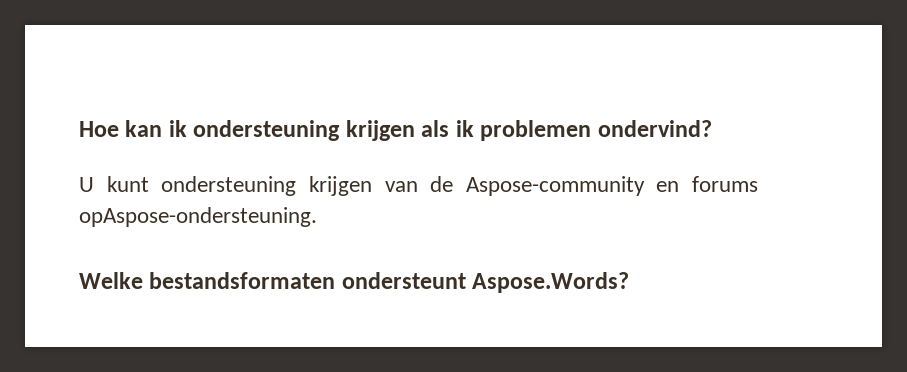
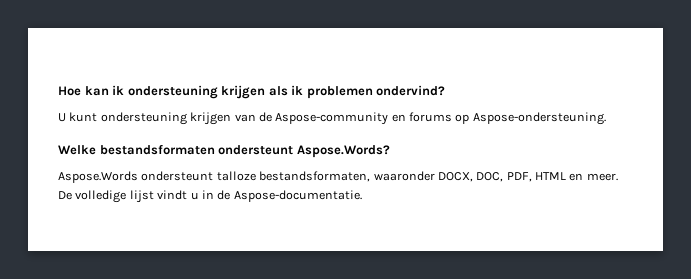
- U kunt ondersteuning krijgen van de Aspose-community en forums opAspose-ondersteuning.
+ U kunt ondersteuning krijgen van de Aspose-community en forums op Aspose-ondersteuning.
+ Aspose.Words ondersteunt talloze bestandsformaten, waaronder DOCX, DOC, PDF, HTML en meer. De volledige lijst vindt u in de Aspose-documentatie.

